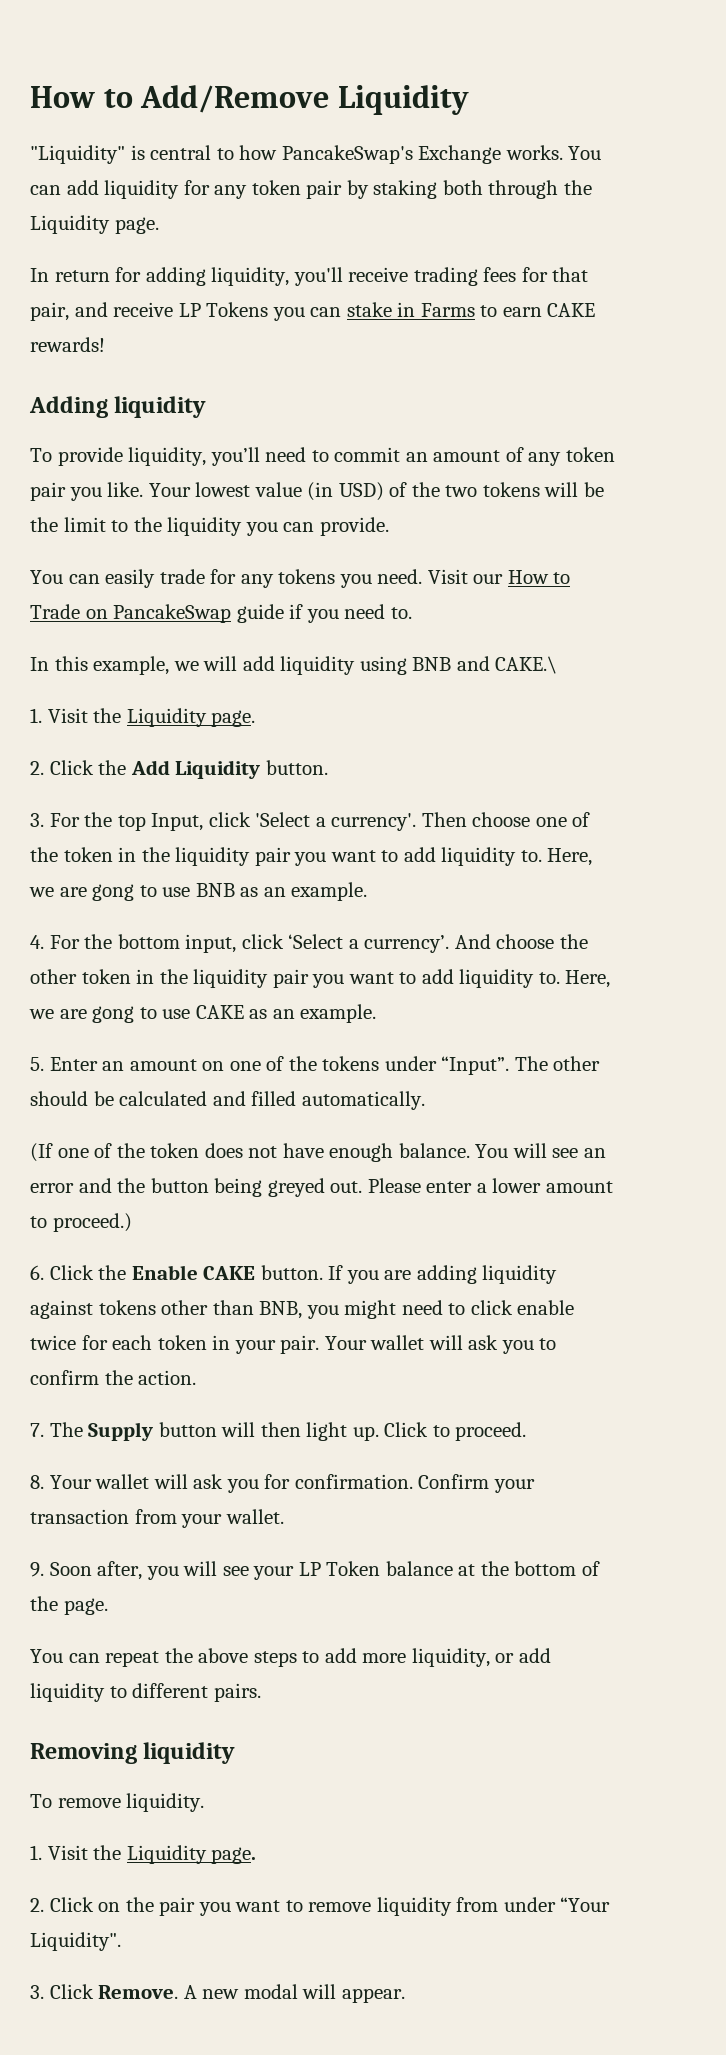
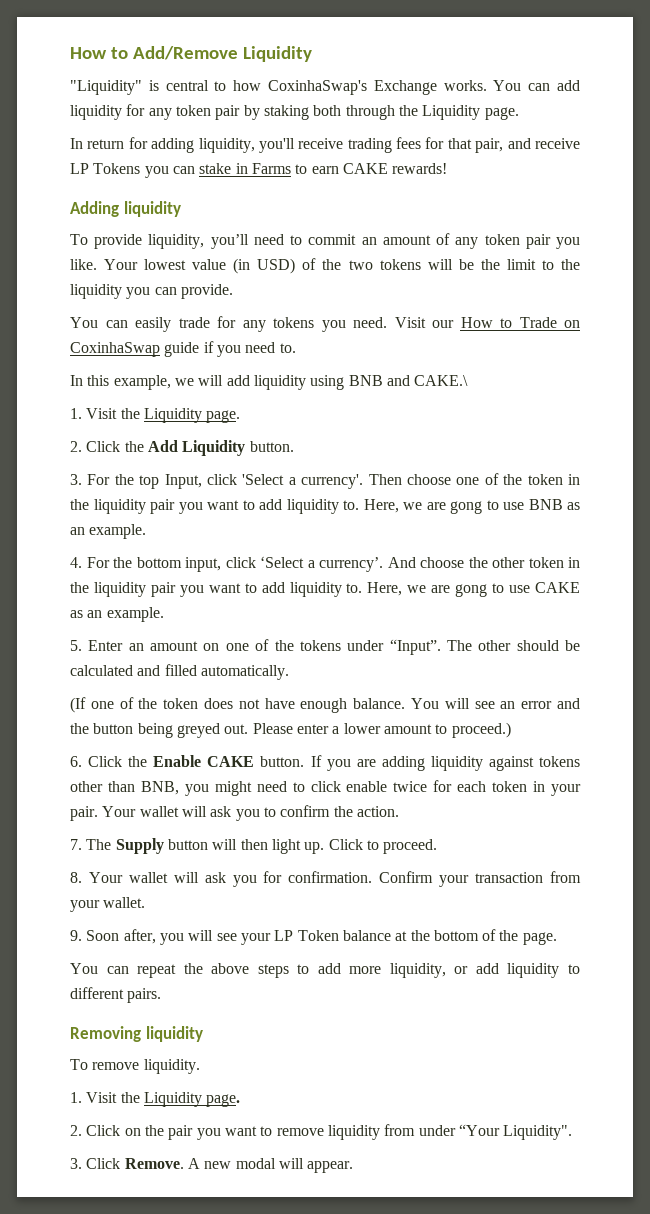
- "Liquidity" is central to how PancakeSwap's Exchange works.
+ "Liquidity" is central to how CoxinhaSwap's Exchange works.
- Visit our How to Trade on PancakeSwap guide if you need to.
+ Visit our How to Trade on CoxinhaSwap guide if you need to.

